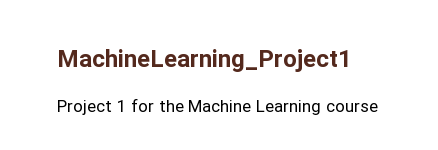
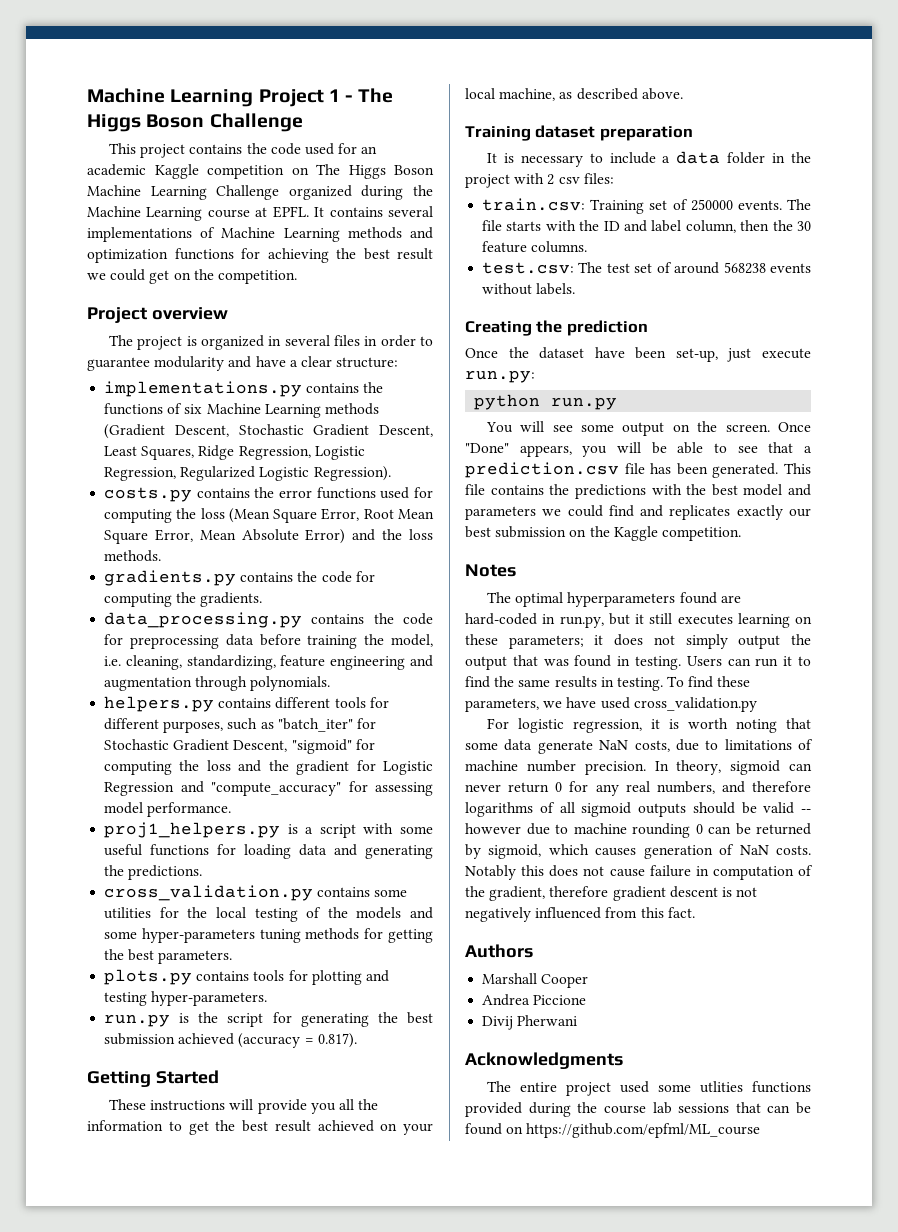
- MachineLearning_Project1
- Project 1 for the Machine Learning course
+ Machine Learning Project 1 - The Higgs Boson Challenge
+ This project contains the code used for an academic Kaggle competition on The Higgs Boson Machine Learning Challenge organized during the Machine Learning course at EPFL. It contains several implementations of Machine Learning methods and optimization functions for achieving the best result we could get on the competition.
+ Project overview
+ The project is organized in several files in order to guarantee modularity and have a clear structure:
+ implementations.py contains the functions of six Machine Learning methods (Gradient Descent, Stochastic Gradient Descent, Least Squares, Ridge Regression, Logistic Regression, Regularized Logistic Regression).
+ costs.py contains the error functions used for computing the loss (Mean Square Error, Root Mean Square Error, Mean Absolute Error) and the loss methods.
+ gradients.py contains the code for computing the gradients.
+ data_processing.py contains the code for preprocessing data before training the model, i.e. cleaning, standardizing, feature engineering and augmentation through polynomials.
+ helpers.py contains different tools for different purposes, such as "batch_iter" for Stochastic Gradient Descent, "sigmoid" for computing the loss and the gradient for Logistic Regression and "compute_accuracy" for assessing model performance.
+ proj1_helpers.py is a script with some useful functions for loading data and generating the predictions.
+ cross_validation.py contains some utilities for the local testing of the models and some hyper-parameters tuning methods for getting the best parameters.
+ plots.py contains tools for plotting and testing hyper-parameters.
+ run.py is the script for generating the best submission achieved (accuracy = 0.817).
+ Getting Started
+ These instructions will provide you all the information to get the best result achieved on your local machine, as described above.
+ Training dataset preparation
+ It is necessary to include a data folder in the project with 2 csv files:
+ train.csv: Training set of 250000 events. The file starts with the ID and label column, then the 30 feature columns.
+ test.csv: The test set of around 568238 events without labels.
+ Creating the prediction
+ Once the dataset have been set-up, just execute run.py:
+ python run.py
+ You will see some output on the screen. Once "Done" appears, you will be able to see that a prediction.csv file has been generated. This file contains the predictions with the best model and parameters we could find and replicates exactly our best submission on the Kaggle competition.
+ Notes
+ The optimal hyperparameters found are hard-coded in run.py, but it still executes learning on these parameters; it does not simply output the output that was found in testing. Users can run it to find the same results in testing. To find these parameters, we have used cross_validation.py
+ For logistic regression, it is worth noting that some data generate NaN costs, due to limitations of machine number precision. In theory, sigmoid can never return 0 for any real numbers, and therefore logarithms of all sigmoid outputs should be valid -- however due to machine rounding 0 can be returned by sigmoid, which causes generation of NaN costs. Notably this does not cause failure in computation of the gradient, therefore gradient descent is not negatively influenced from this fact.
+ Authors
+ Marshall Cooper
+ Andrea Piccione
+ Divij Pherwani
+ Acknowledgments
+ The entire project used some utlities functions provided during the course lab sessions that can be found on https://github.com/epfml/ML_course

